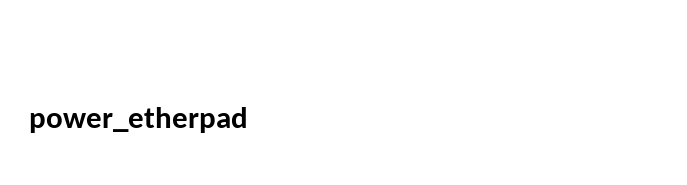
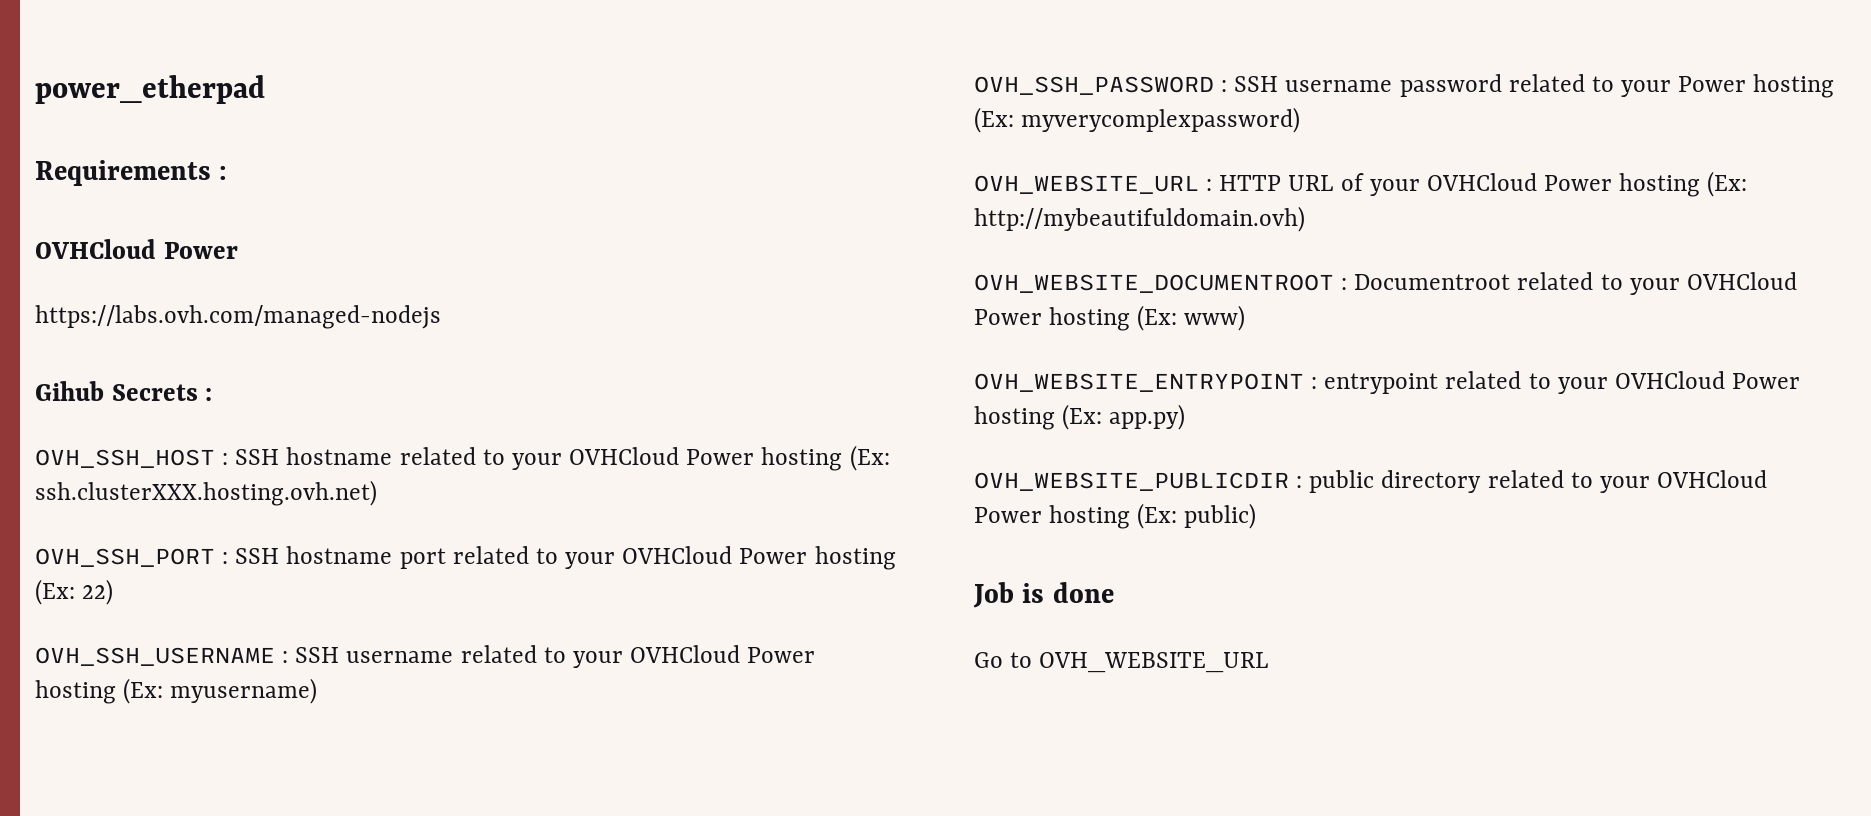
+ Requirements :
+ OVHCloud Power
+ https://labs.ovh.com/managed-nodejs
+ Gihub Secrets :
+ OVH_SSH_HOST : SSH hostname related to your OVHCloud Power hosting (Ex: ssh.clusterXXX.hosting.ovh.net)
+ OVH_SSH_PORT : SSH hostname port related to your OVHCloud Power hosting (Ex: 22)
+ OVH_SSH_USERNAME : SSH username related to your OVHCloud Power hosting (Ex: myusername)
+ OVH_SSH_PASSWORD : SSH username password related to your Power hosting (Ex: myverycomplexpassword)
+ OVH_WEBSITE_URL : HTTP URL of your OVHCloud Power hosting (Ex: http://mybeautifuldomain.ovh)
+ OVH_WEBSITE_DOCUMENTROOT : Documentroot related to your OVHCloud Power hosting (Ex: www)
+ OVH_WEBSITE_ENTRYPOINT : entrypoint related to your OVHCloud Power hosting (Ex: app.py)
+ OVH_WEBSITE_PUBLICDIR : public directory related to your OVHCloud Power hosting (Ex: public)
+ Job is done
+ Go to OVH_WEBSITE_URL

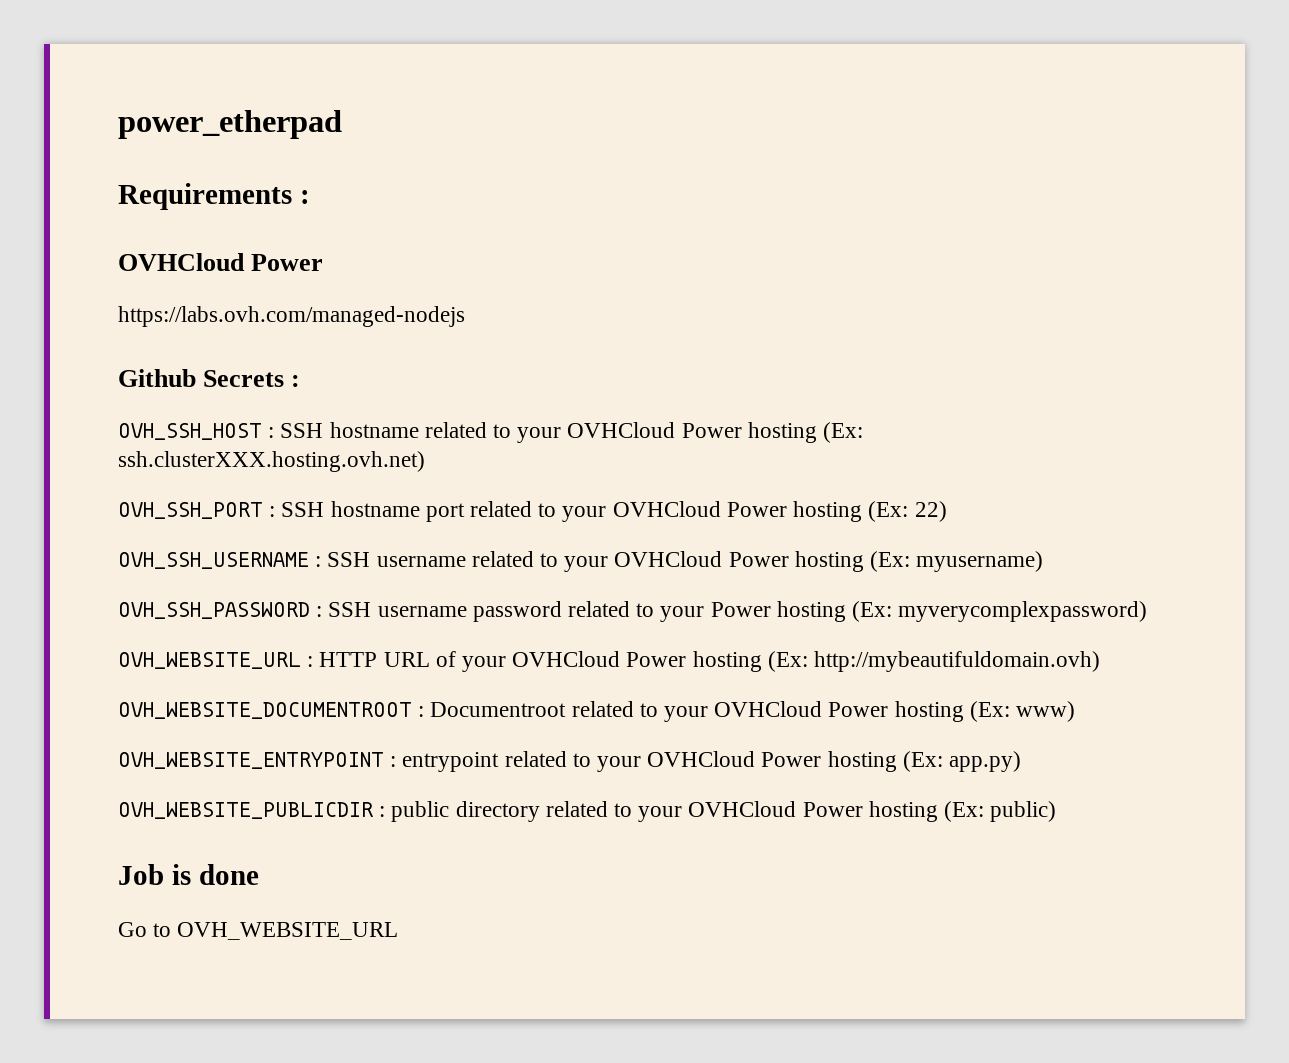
- Gihub Secrets :
+ Github Secrets :

